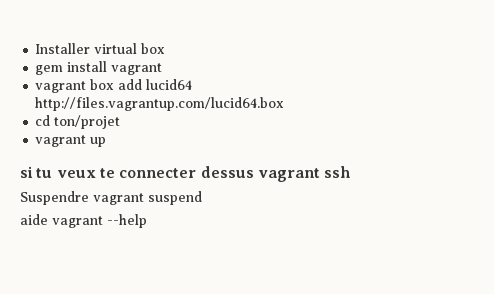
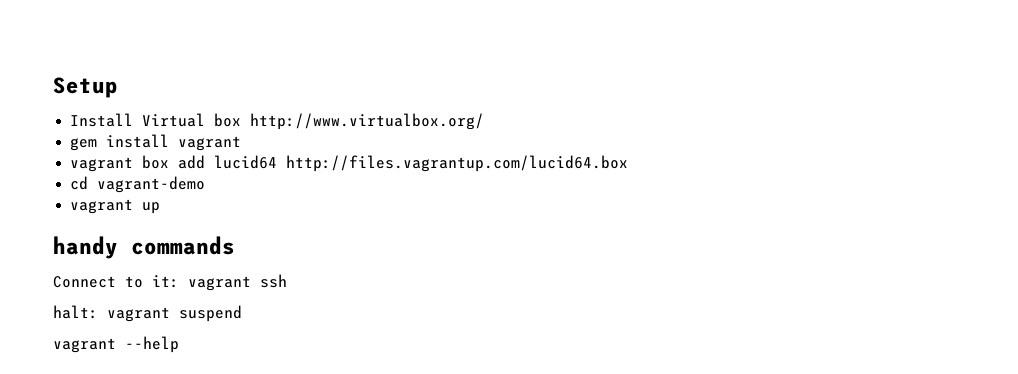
- Installer virtual box
+ Setup
+ Install Virtual box http://www.virtualbox.org/
- cd ton/projet
+ cd vagrant-demo
- si tu veux te connecter dessus vagrant ssh
+ handy commands
+ Connect to it: vagrant ssh
- Suspendre vagrant suspend
+ halt: vagrant suspend
- aide vagrant --help
+ vagrant --help

